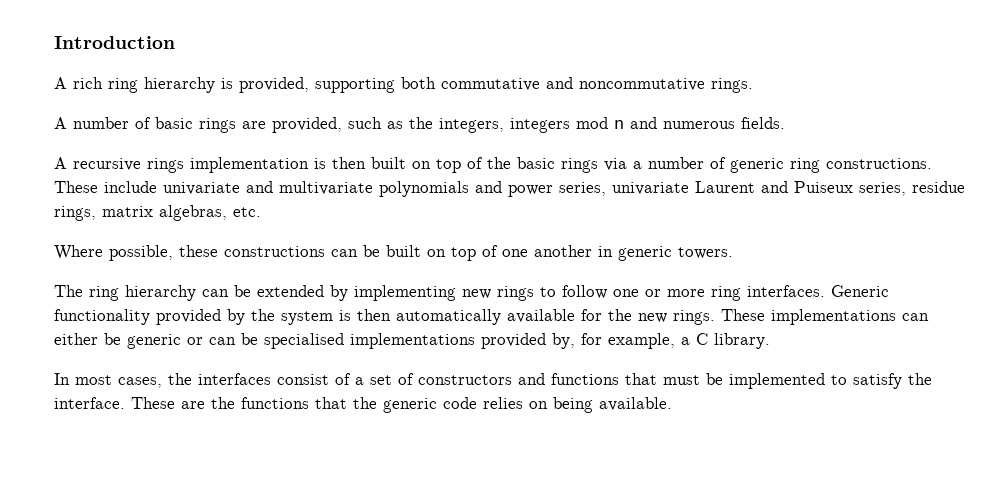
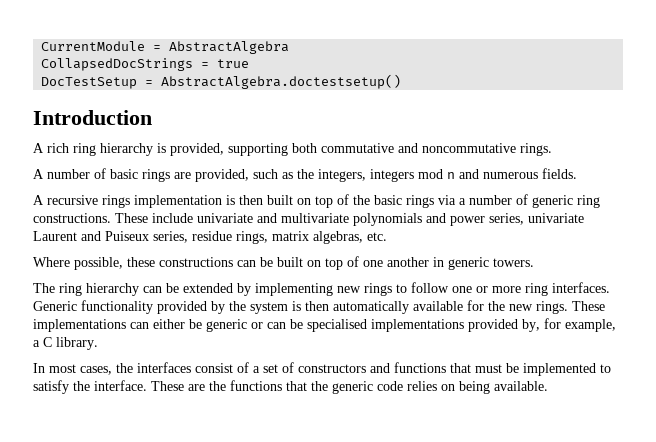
+ CurrentModule = AbstractAlgebra
+ CollapsedDocStrings = true
+ DocTestSetup = AbstractAlgebra.doctestsetup()

